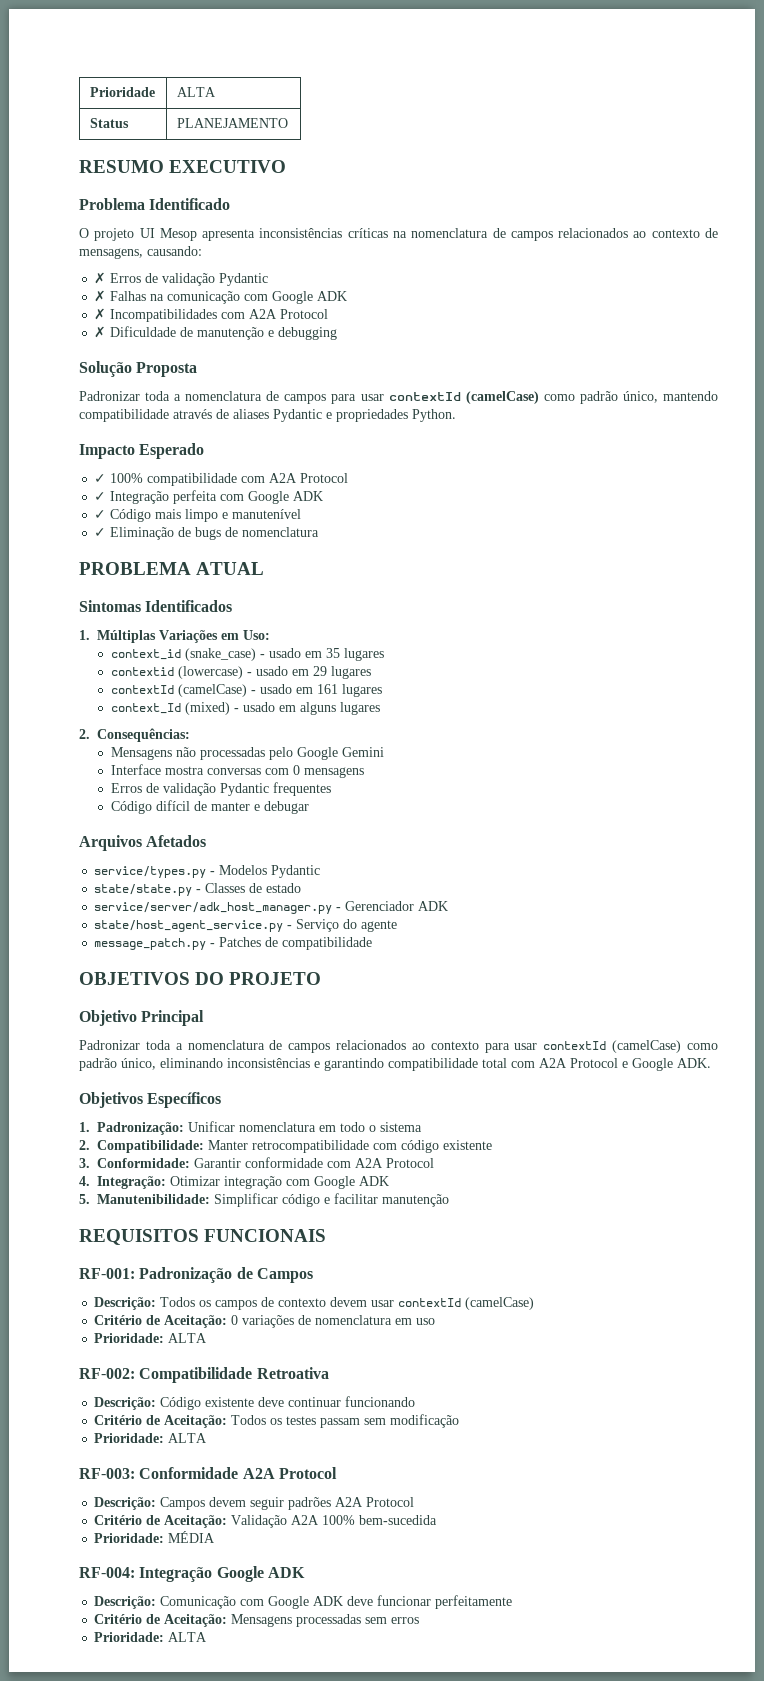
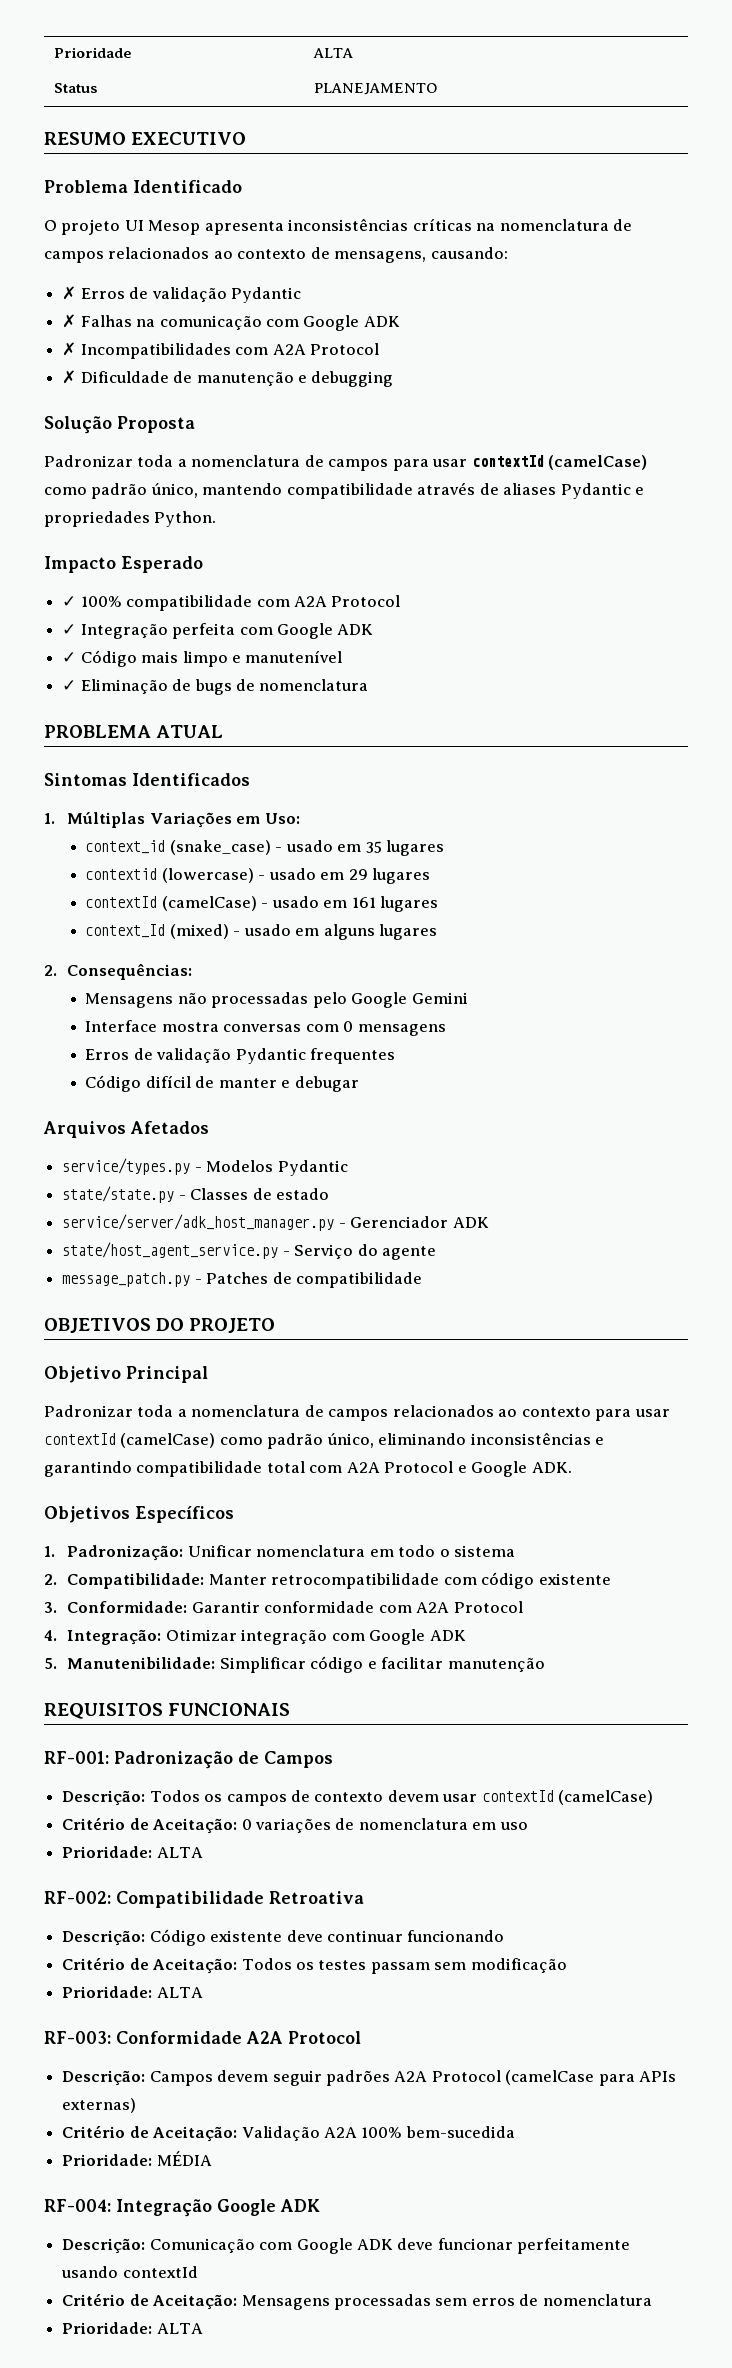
- Descrição: Campos devem seguir padrões A2A Protocol
+ Descrição: Campos devem seguir padrões A2A Protocol (camelCase para APIs externas)
- Descrição: Comunicação com Google ADK deve funcionar perfeitamente
+ Descrição: Comunicação com Google ADK deve funcionar perfeitamente usando contextId
- Critério de Aceitação: Mensagens processadas sem erros
+ Critério de Aceitação: Mensagens processadas sem erros de nomenclatura

